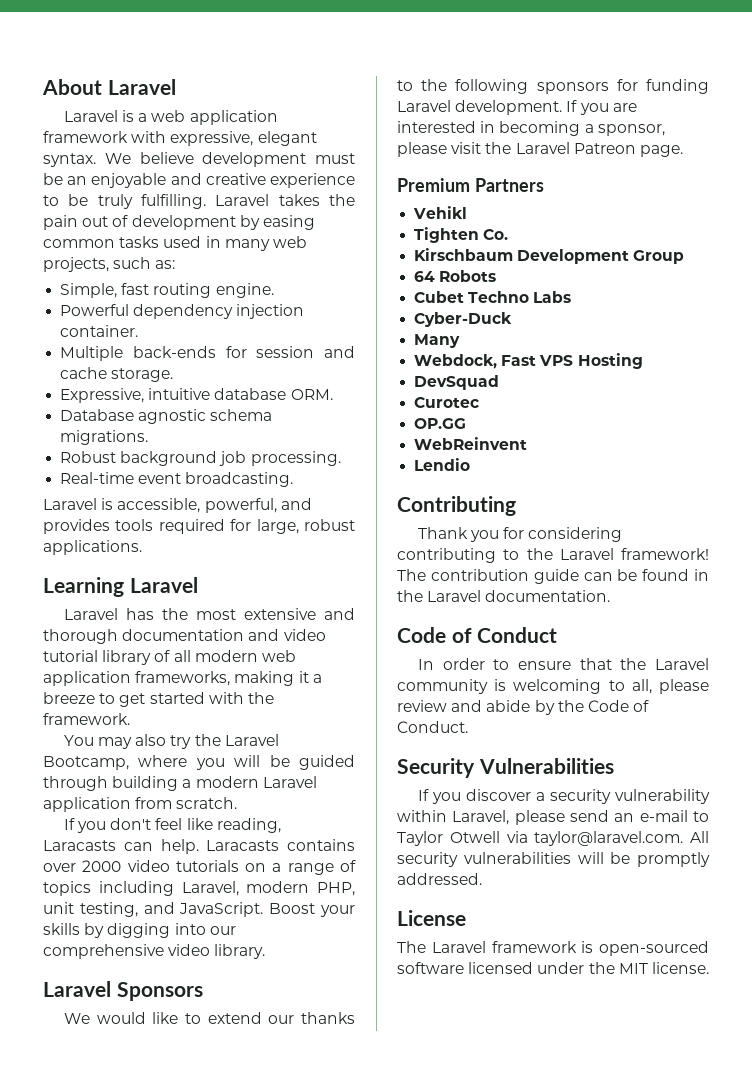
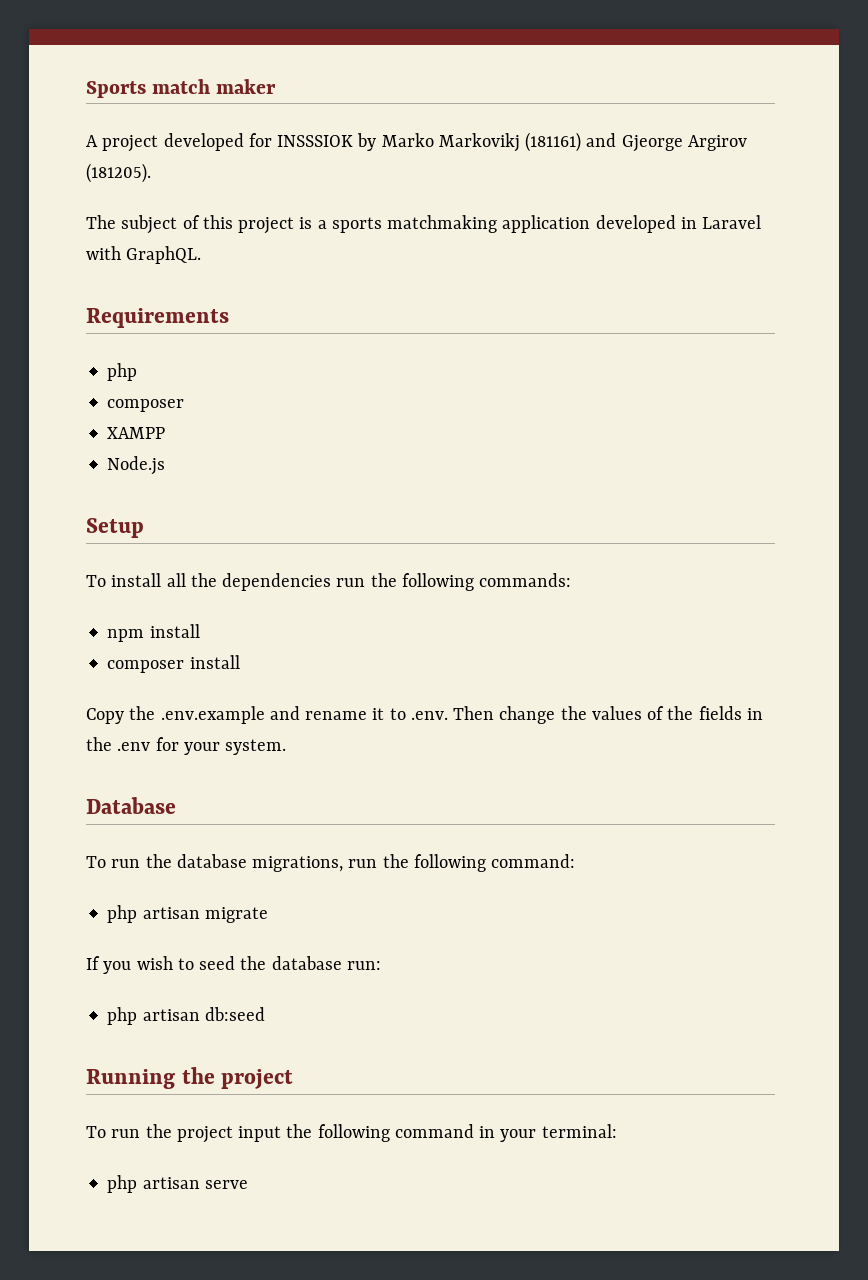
- About Laravel
- Laravel is a web application framework with expressive, elegant syntax. We believe development must be an enjoyable and creative experience to be truly fulfilling. Laravel takes the pain out of development by easing common tasks used in many web projects, such as:
- Simple, fast routing engine.
- Powerful dependency injection container.
- Multiple back-ends for session and cache storage.
- Expressive, intuitive database ORM.
- Database agnostic schema migrations.
- Robust background job processing.
- Real-time event broadcasting.
- Laravel is accessible, powerful, and provides tools required for large, robust applications.
- Learning Laravel
- Laravel has the most extensive and thorough documentation and video tutorial library of all modern web application frameworks, making it a breeze to get started with the framework.
- You may also try the Laravel Bootcamp, where you will be guided through building a modern Laravel application from scratch.
- If you don't feel like reading, Laracasts can help. Laracasts contains over 2000 video tutorials on a range of topics including Laravel, modern PHP, unit testing, and JavaScript. Boost your skills by digging into our comprehensive video library.
- Laravel Sponsors
- We would like to extend our thanks to the following sponsors for funding Laravel development. If you are interested in becoming a sponsor, please visit the Laravel Patreon page.
- Premium Partners
- Vehikl
- Tighten Co.
- Kirschbaum Development Group
- 64 Robots
- Cubet Techno Labs
- Cyber-Duck
- Many
- Webdock, Fast VPS Hosting
- DevSquad
- Curotec
- OP.GG
- WebReinvent
- Lendio
- Contributing
- Thank you for considering contributing to the Laravel framework! The contribution guide can be found in the Laravel documentation.
- Code of Conduct
- In order to ensure that the Laravel community is welcoming to all, please review and abide by the Code of Conduct.
- Security Vulnerabilities
- If you discover a security vulnerability within Laravel, please send an e-mail to Taylor Otwell via taylor@laravel.com. All security vulnerabilities will be promptly addressed.
- License
- The Laravel framework is open-sourced software licensed under the MIT license.
+ Sports match maker
+ A project developed for INSSSIOK by Marko Markovikj (181161) and Gjeorge Argirov (181205).
+ The subject of this project is a sports matchmaking application developed in Laravel with GraphQL.
+ Requirements
+ php
+ composer
+ XAMPP
+ Node.js
+ Setup
+ To install all the dependencies run the following commands:
+ npm install
+ composer install
+ Copy the .env.example and rename it to .env. Then change the values of the fields in the .env for your system.
+ Database
+ To run the database migrations, run the following command:
+ php artisan migrate
+ If you wish to seed the database run:
+ php artisan db:seed
+ Running the project
+ To run the project input the following command in your terminal:
+ php artisan serve

